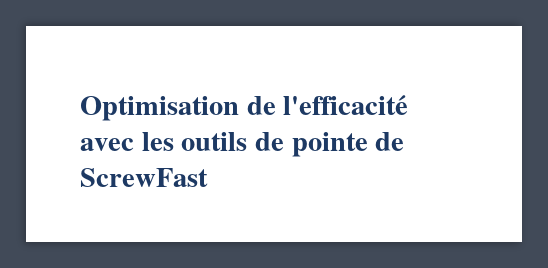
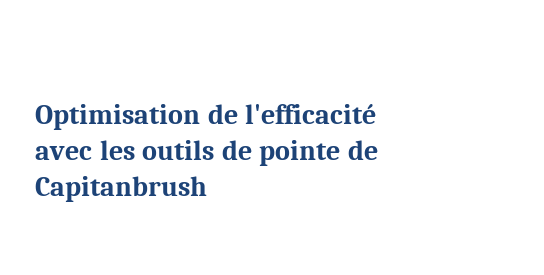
- Optimisation de l'efficacité avec les outils de pointe de ScrewFast
+ Optimisation de l'efficacité avec les outils de pointe de Capitanbrush

